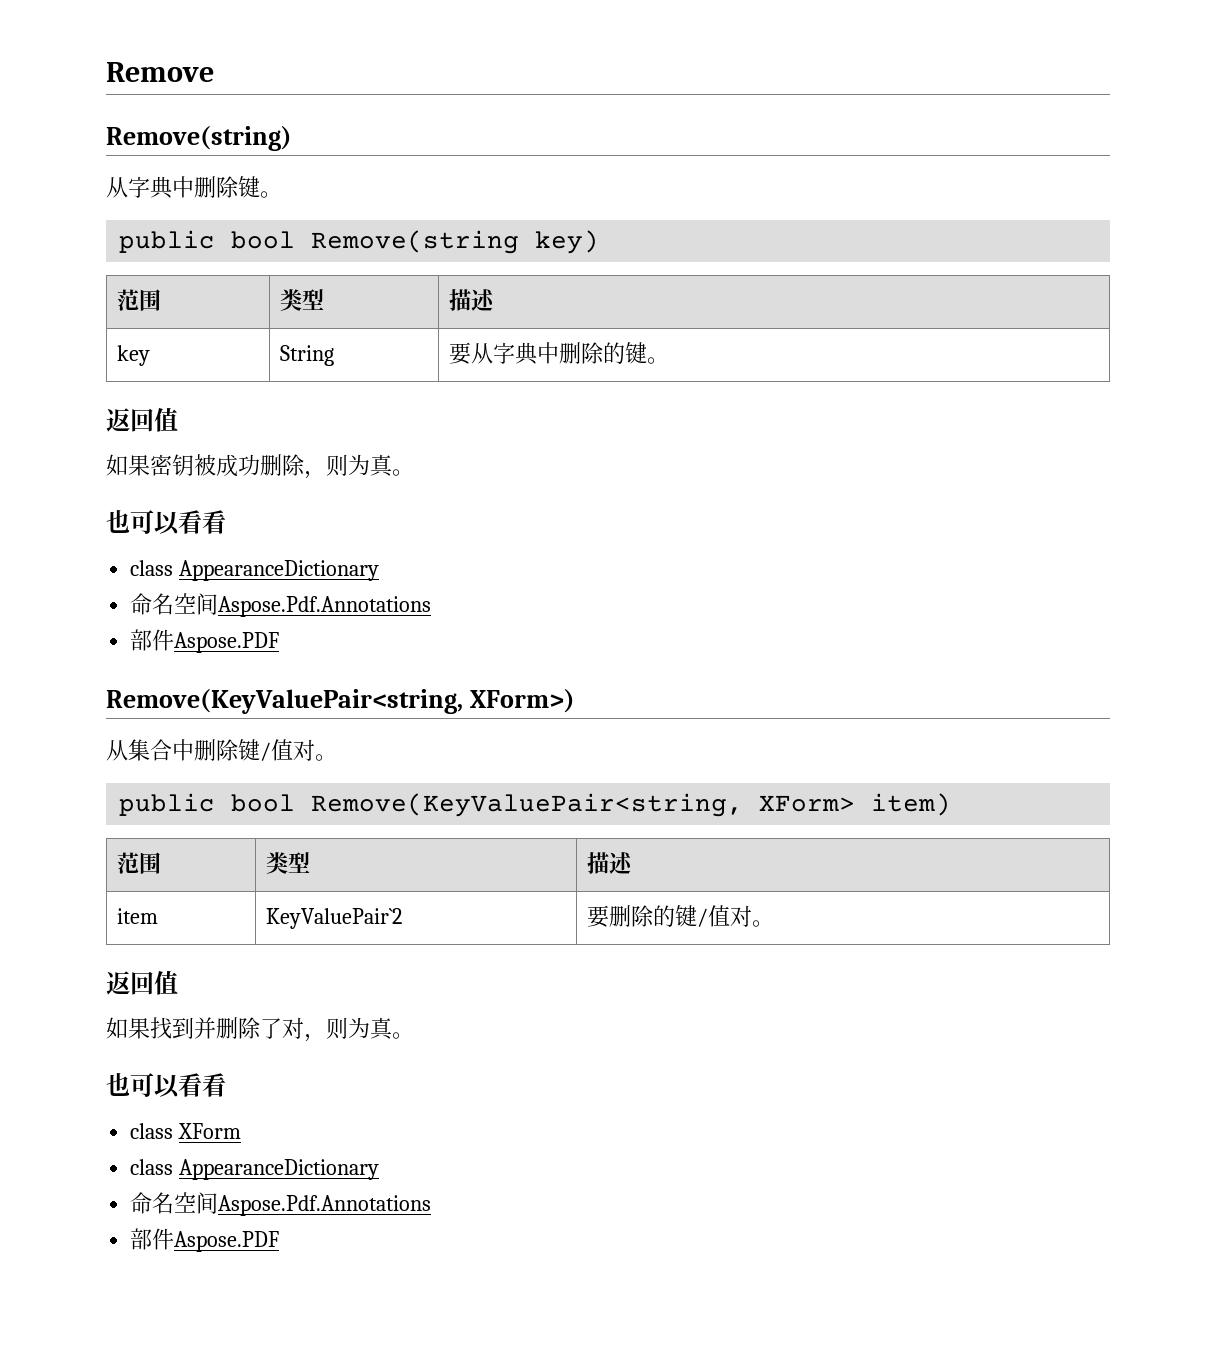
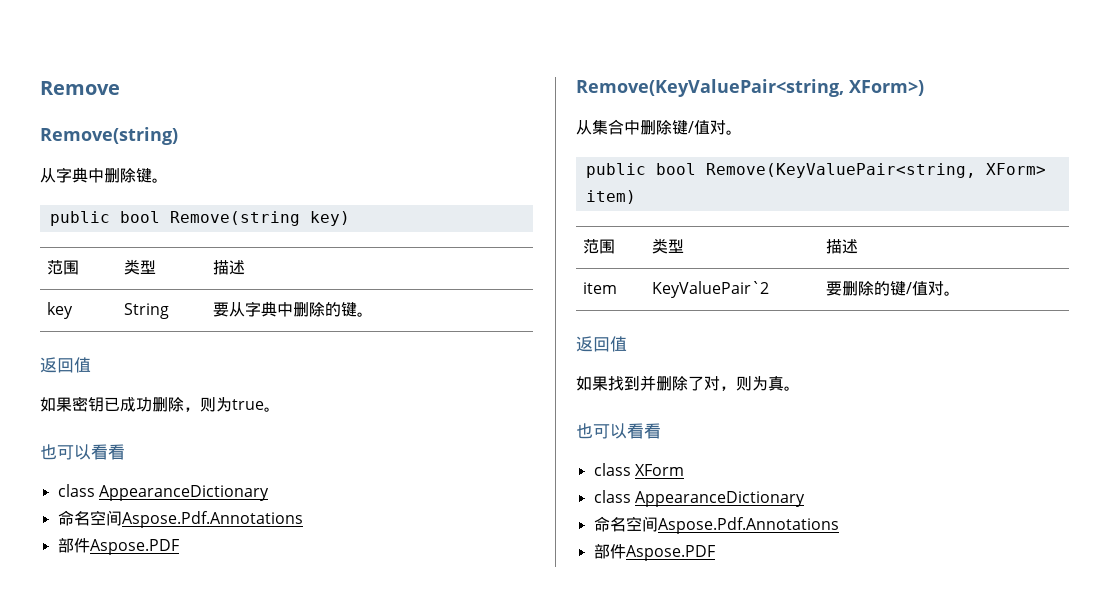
- 如果密钥被成功删除，则为真。
+ 如果密钥已成功删除，则为true。

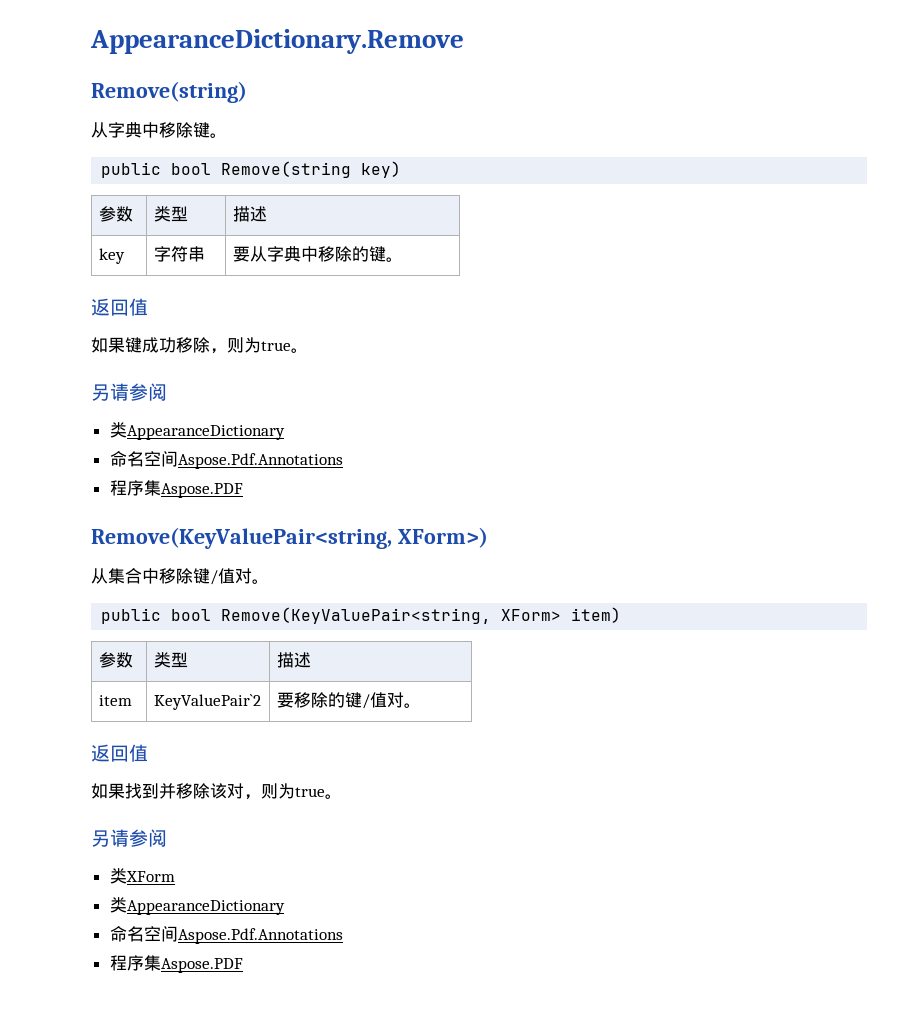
- Remove
+ AppearanceDictionary.Remove
- 从字典中删除键。
+ 从字典中移除键。
  public bool Remove(string key)
- 范围 | 类型 | 描述
+ 参数 | 类型 | 描述
- key | String | 要从字典中删除的键。
+ key | 字符串 | 要从字典中移除的键。
- 如果密钥已成功删除，则为true。
- 也可以看看
- class AppearanceDictionary
+ 如果键成功移除，则为true。
+ 另请参阅
+ 类AppearanceDictionary
  命名空间Aspose.Pdf.Annotations
- 部件Aspose.PDF
+ 程序集Aspose.PDF
- 从集合中删除键/值对。
+ 从集合中移除键/值对。
  public bool Remove(KeyValuePair<string, XForm> item)
- 范围 | 类型 | 描述
+ 参数 | 类型 | 描述
- item | KeyValuePair`2 | 要删除的键/值对。
+ item | KeyValuePair`2 | 要移除的键/值对。
- 如果找到并删除了对，则为真。
- 也可以看看
- class XForm
- class AppearanceDictionary
+ 如果找到并移除该对，则为true。
+ 另请参阅
+ 类XForm
+ 类AppearanceDictionary
  命名空间Aspose.Pdf.Annotations
- 部件Aspose.PDF
+ 程序集Aspose.PDF

